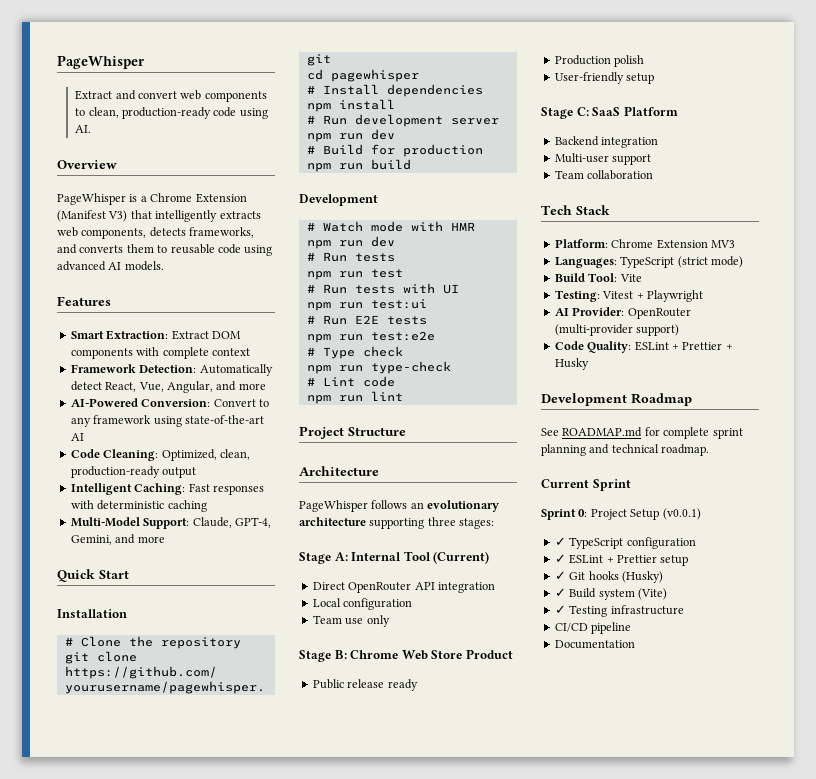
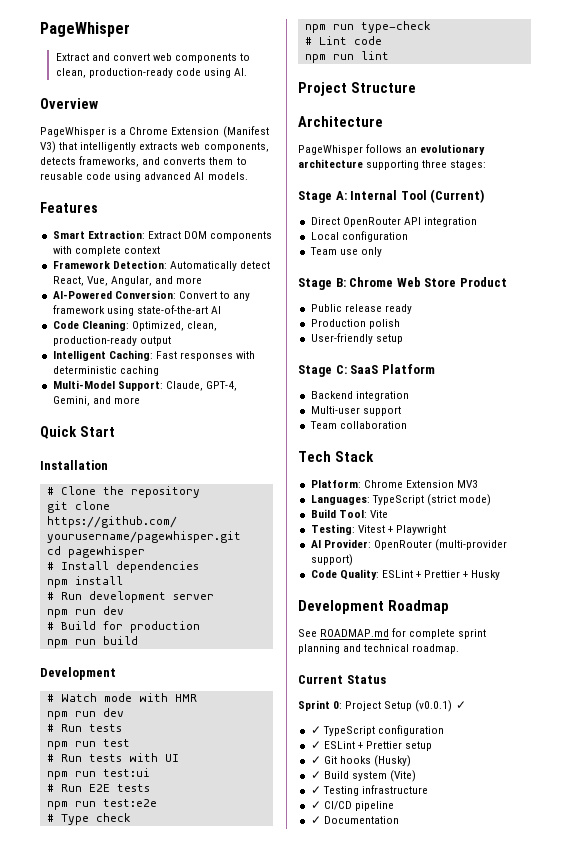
- Current Sprint
+ Current Status
- Sprint 0: Project Setup (v0.0.1)
+ Sprint 0: Project Setup (v0.0.1) ✓
- CI/CD pipeline
+ ✓ CI/CD pipeline
- Documentation
+ ✓ Documentation

